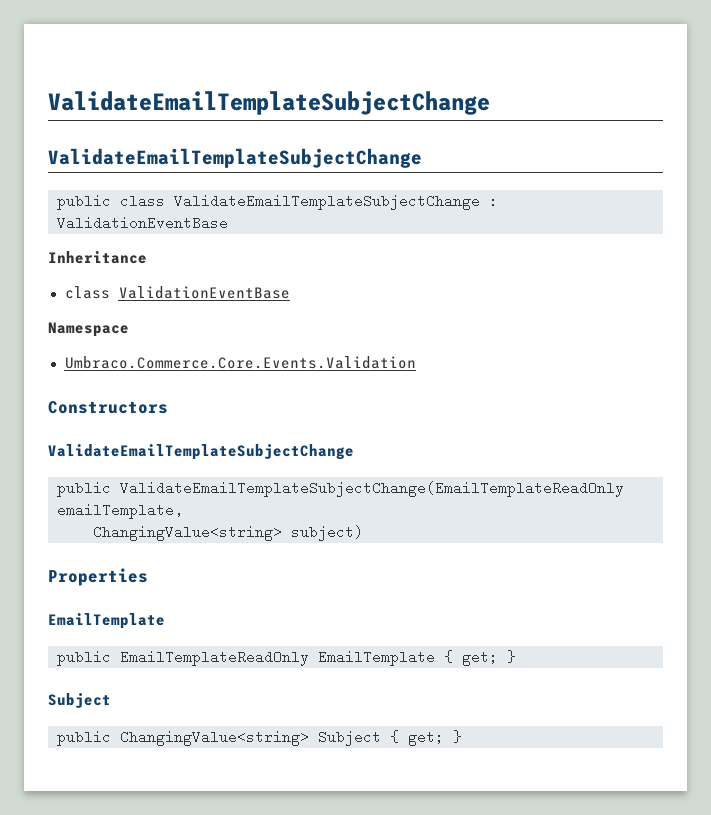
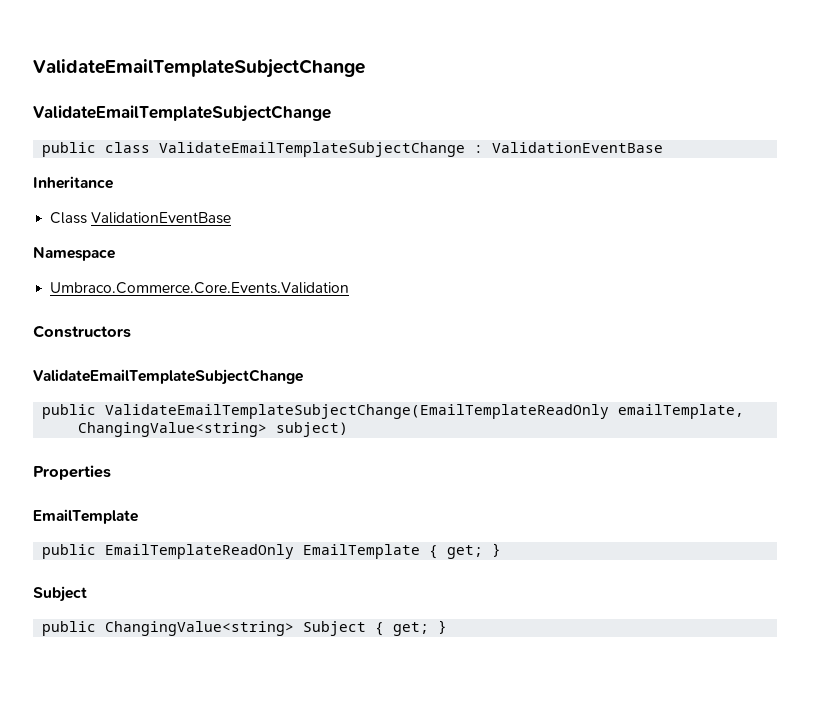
- class ValidationEventBase
+ Class ValidationEventBase

